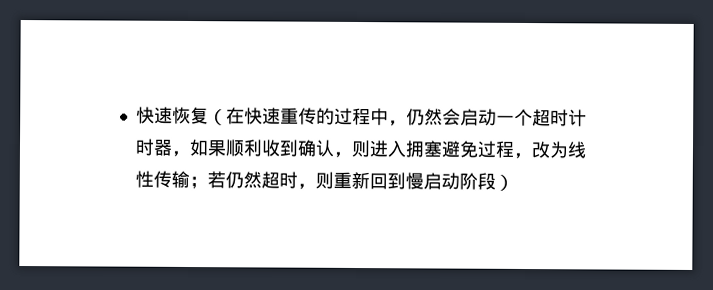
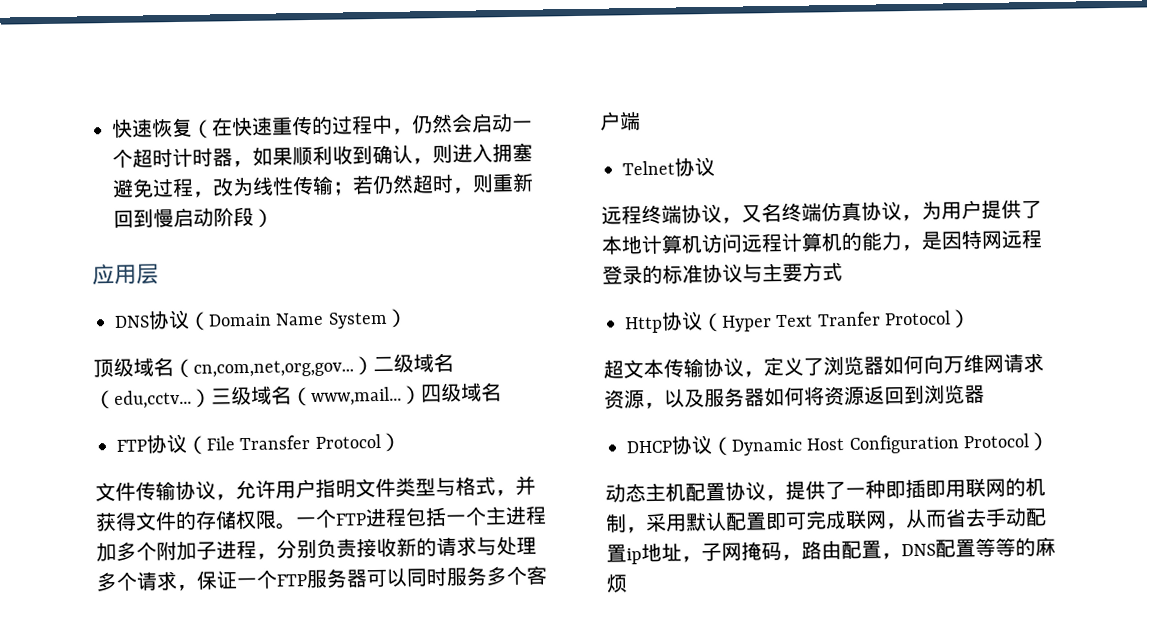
+ 应用层
+ DNS协议（Domain Name System）
+ 顶级域名（cn,com,net,org,gov...）二级域名（edu,cctv...）三级域名（www,mail...）四级域名
+ FTP协议（File Transfer Protocol）
+ 文件传输协议，允许用户指明文件类型与格式，并获得文件的存储权限。一个FTP进程包括一个主进程加多个附加子进程，分别负责接收新的请求与处理多个请求，保证一个FTP服务器可以同时服务多个客户端
+ Telnet协议
+ 远程终端协议，又名终端仿真协议，为用户提供了本地计算机访问远程计算机的能力，是因特网远程登录的标准协议与主要方式
+ Http协议（Hyper Text Tranfer Protocol）
+ 超文本传输协议，定义了浏览器如何向万维网请求资源，以及服务器如何将资源返回到浏览器
+ DHCP协议（Dynamic Host Configuration Protocol）
+ 动态主机配置协议，提供了一种即插即用联网的机制，采用默认配置即可完成联网，从而省去手动配置ip地址，子网掩码，路由配置，DNS配置等等的麻烦

